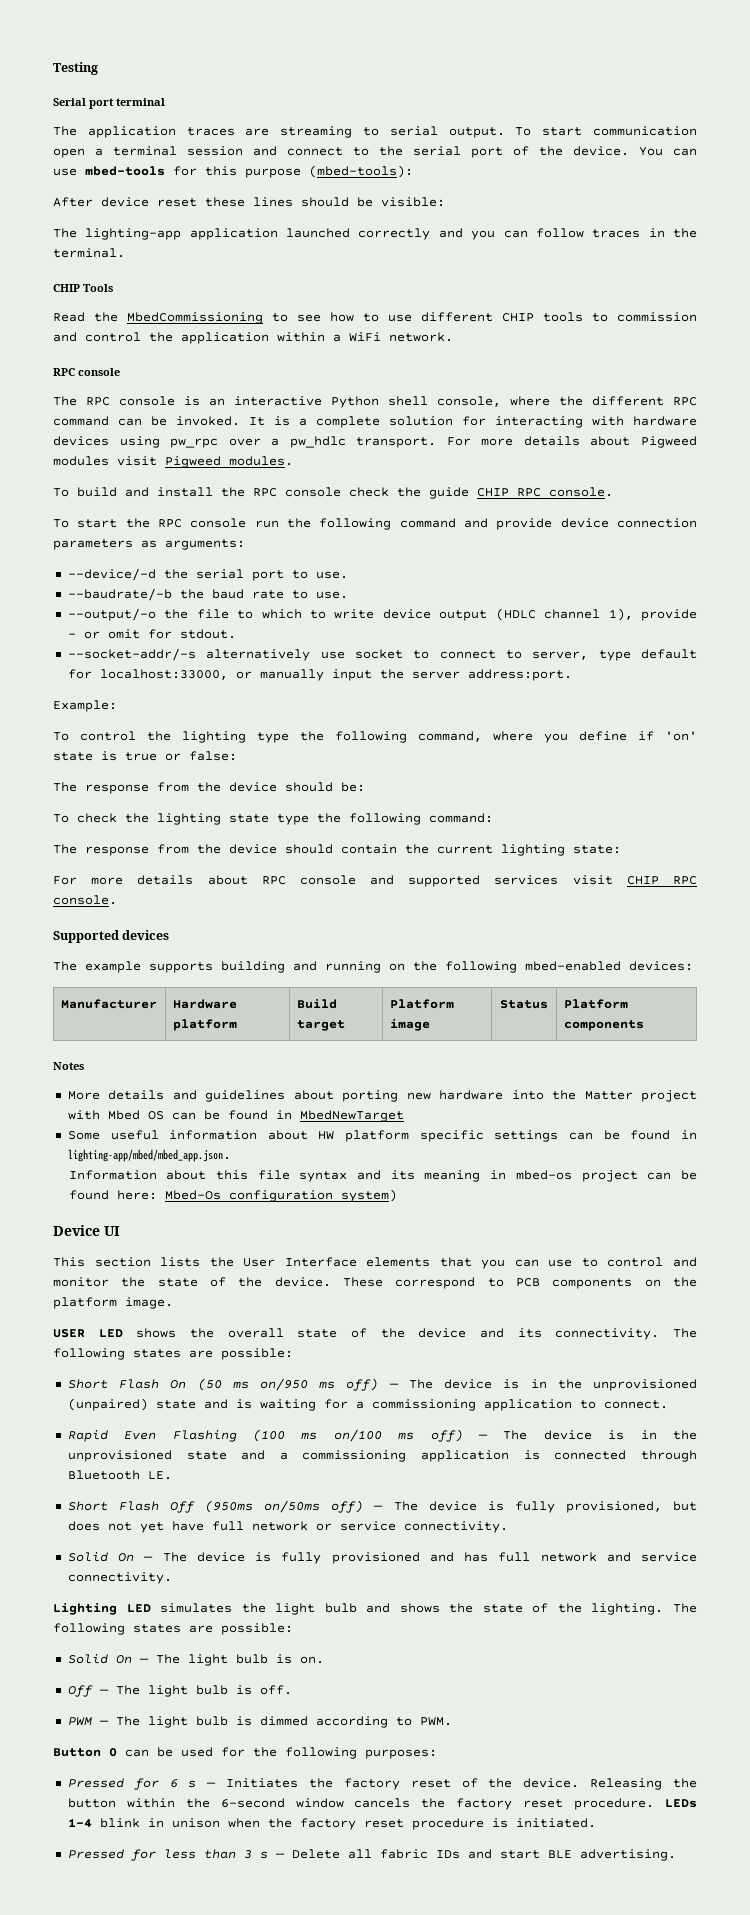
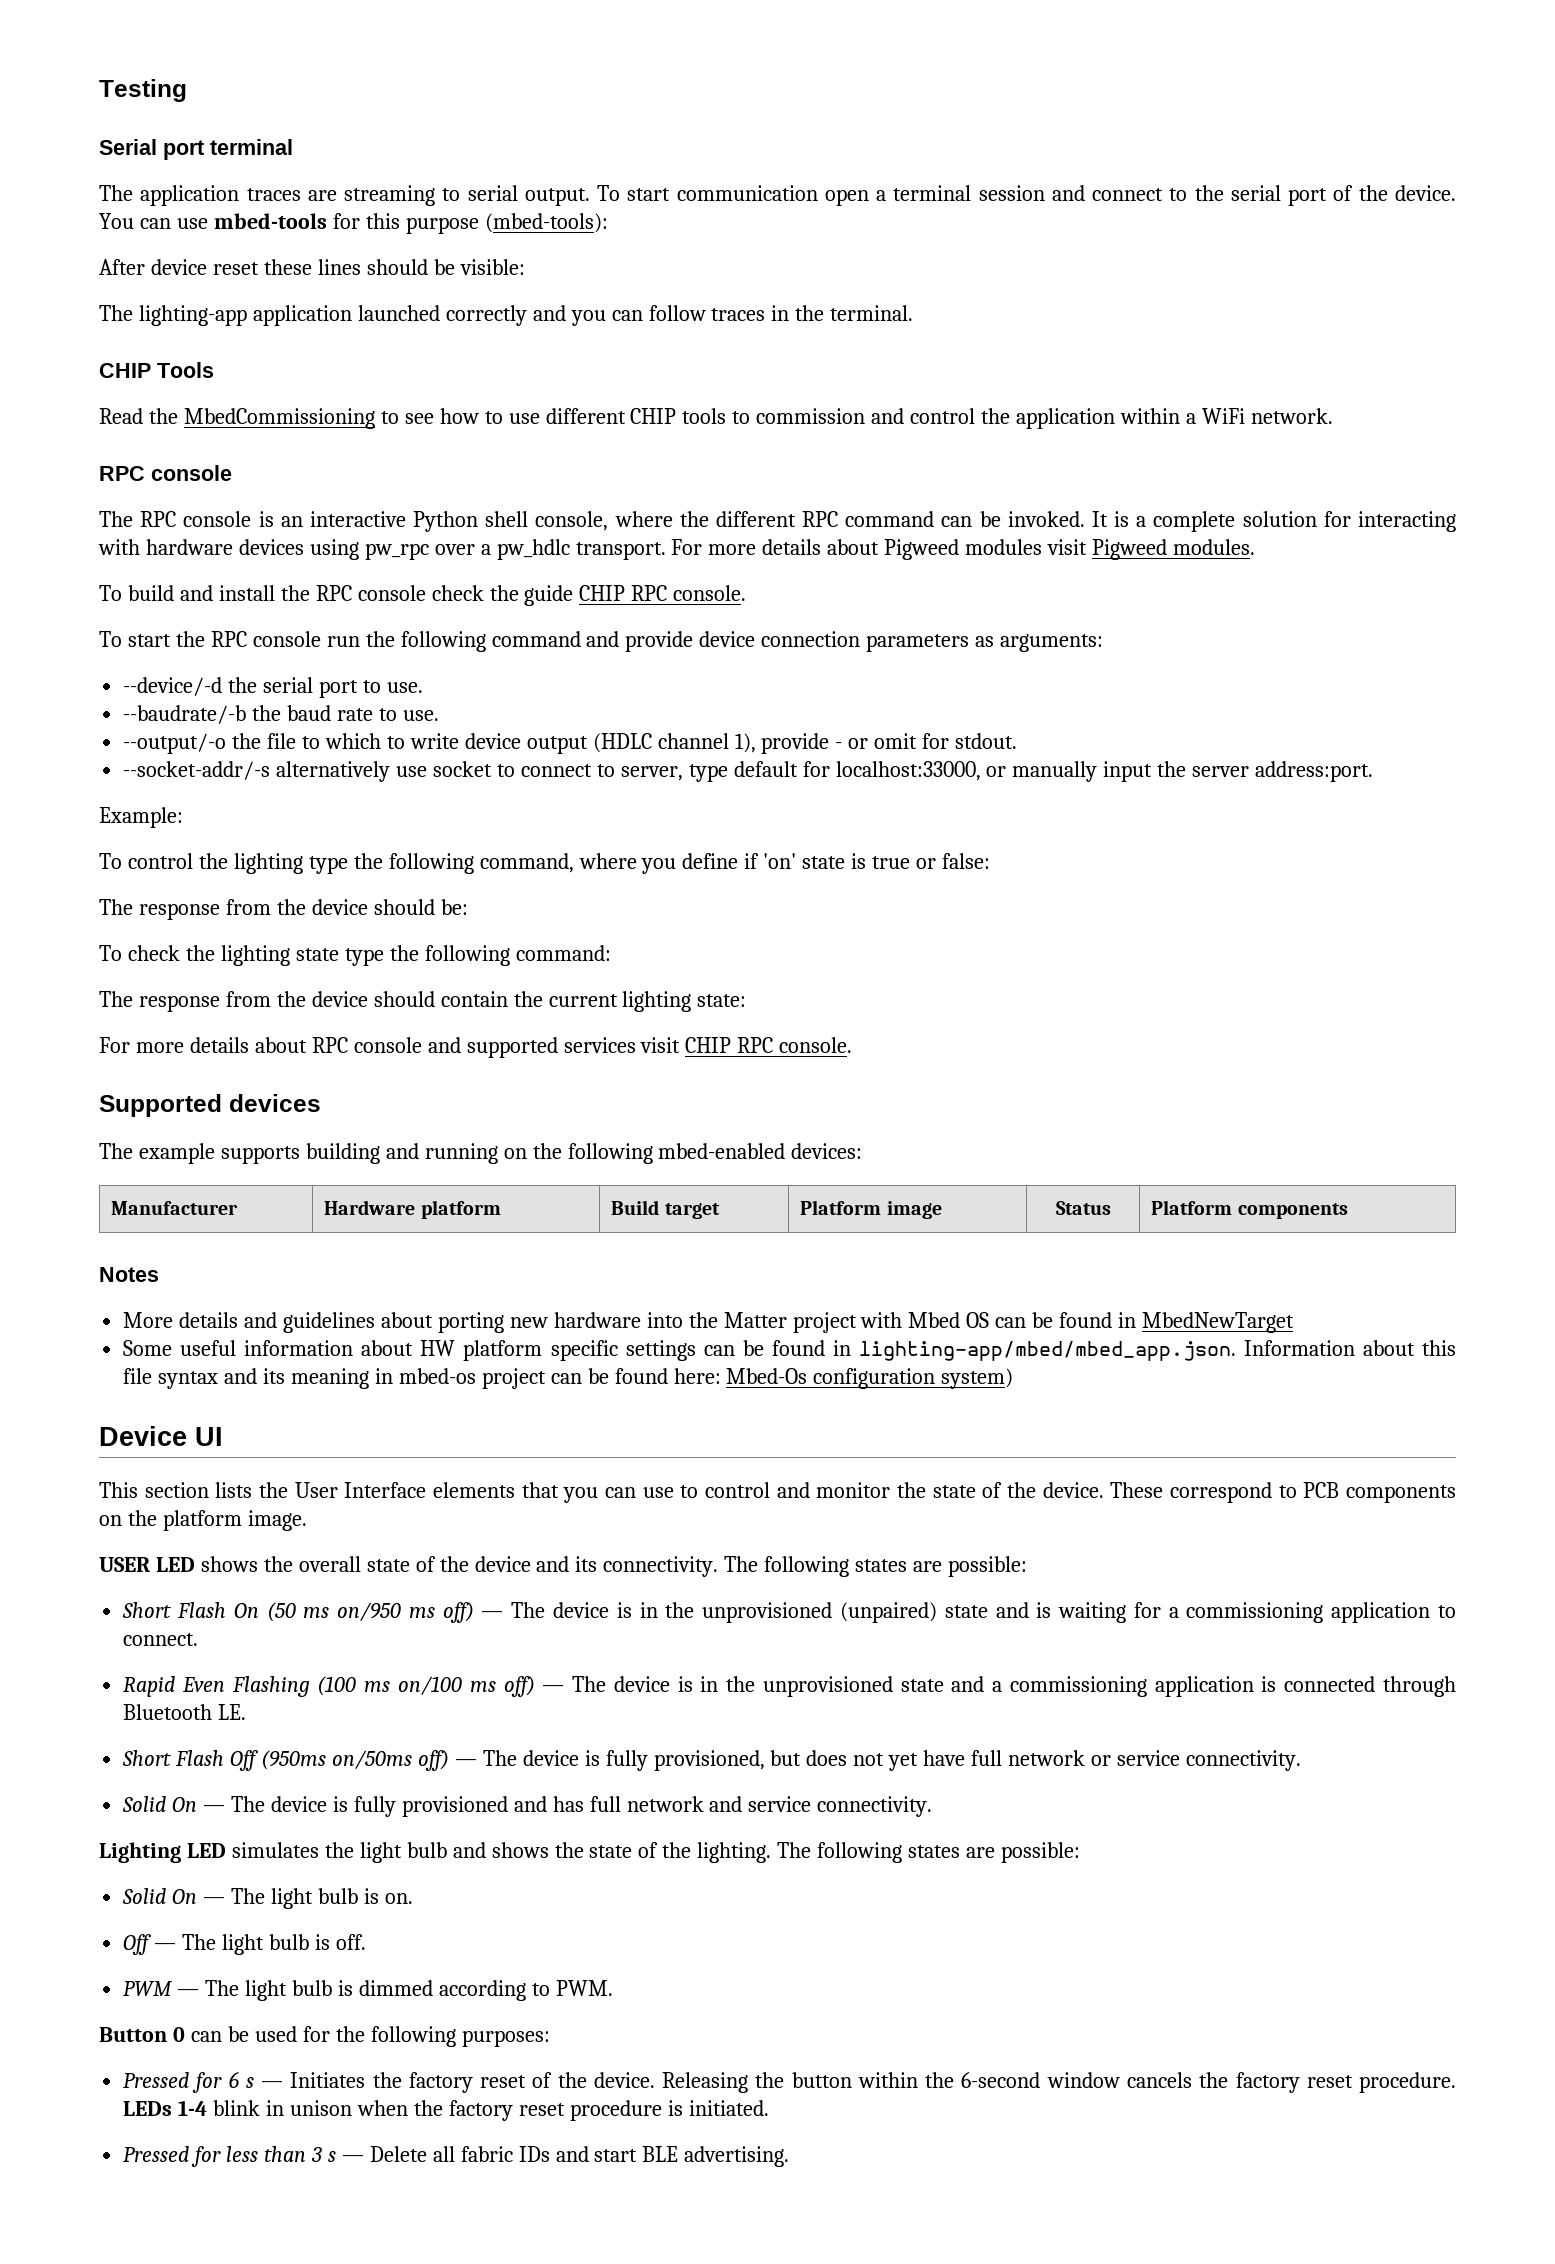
- Some useful information about HW platform specific settings can be found in lighting-app/mbed/mbed_app.json.
- Information about this file syntax and its meaning in mbed-os project can be found here: Mbed-Os configuration system)
+ Some useful information about HW platform specific settings can be found in lighting-app/mbed/mbed_app.json. Information about this file syntax and its meaning in mbed-os project can be found here: Mbed-Os configuration system)

